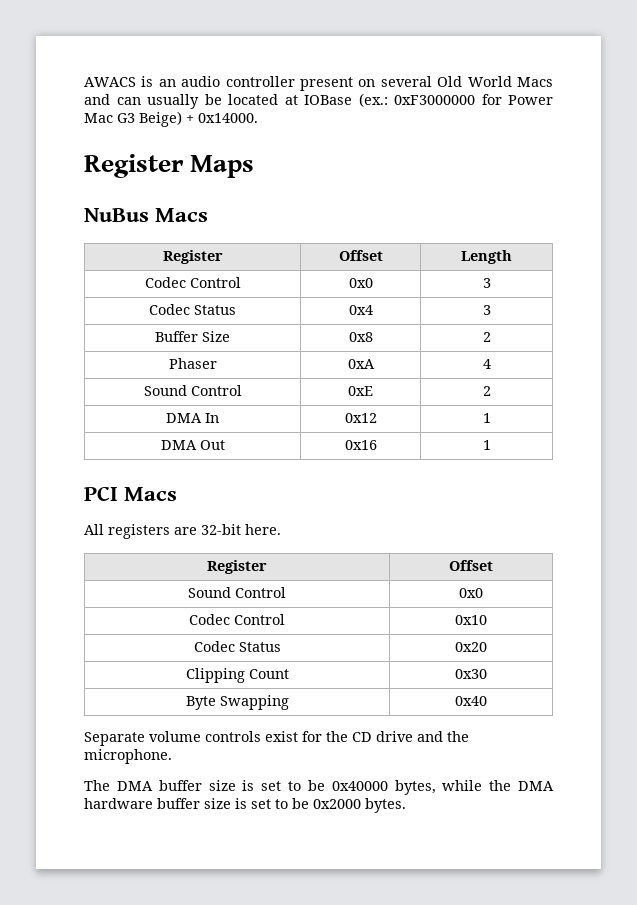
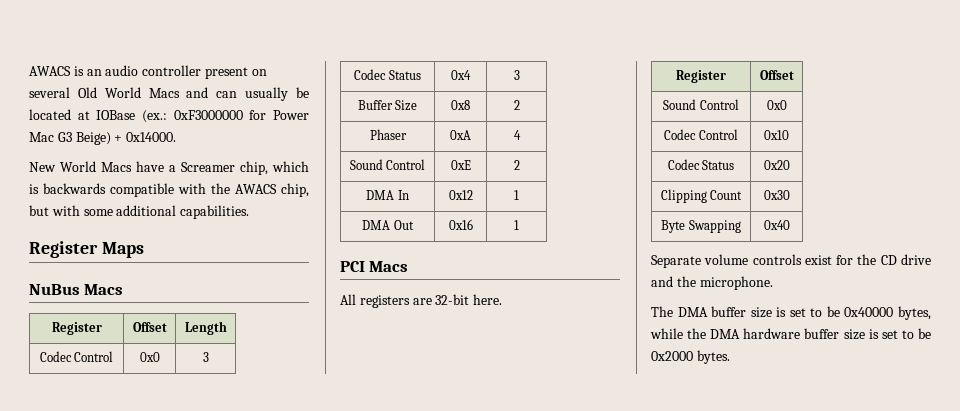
+ New World Macs have a Screamer chip, which is backwards compatible with the AWACS chip, but with some additional capabilities.

